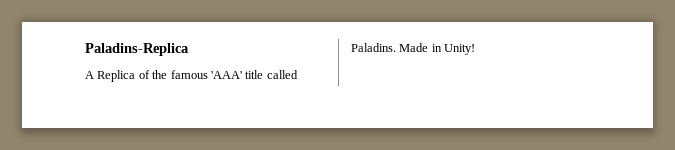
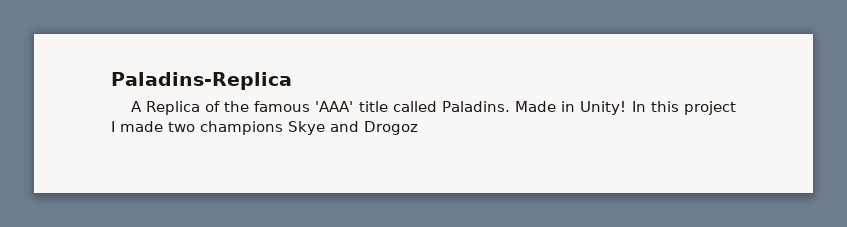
+ In this project I made two champions Skye and Drogoz

